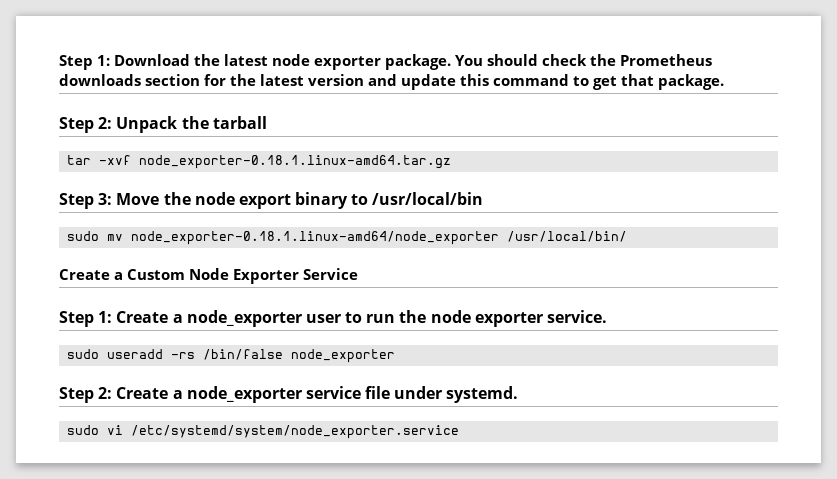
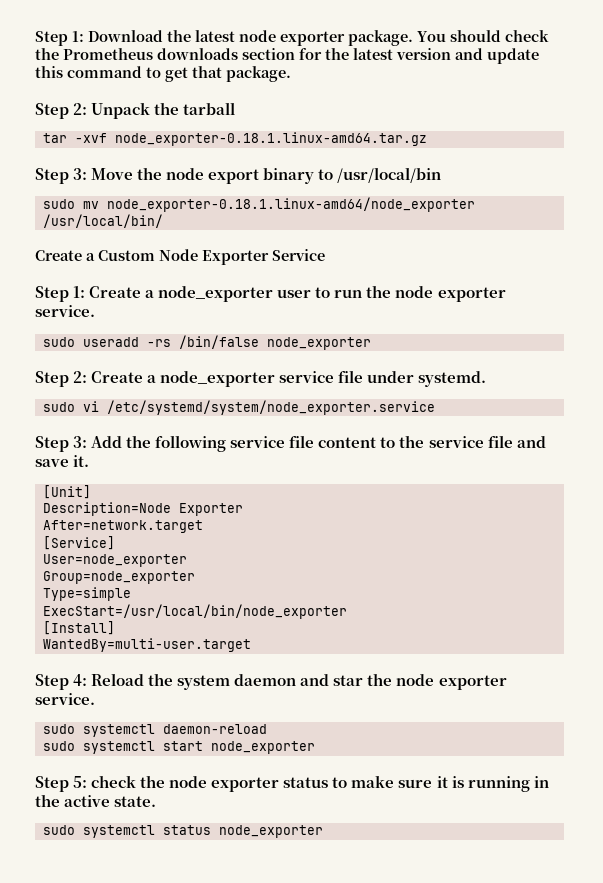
+ Step 3: Add the following service file content to the service file and save it.
+ [Unit]
+ Description=Node Exporter
+ After=network.target
+ [Service]
+ User=node_exporter
+ Group=node_exporter
+ Type=simple
+ ExecStart=/usr/local/bin/node_exporter
+ [Install]
+ WantedBy=multi-user.target
+ Step 4: Reload the system daemon and star the node exporter service.
+ sudo systemctl daemon-reload
+ sudo systemctl start node_exporter
+ Step 5: check the node exporter status to make sure it is running in the active state.
+ sudo systemctl status node_exporter

